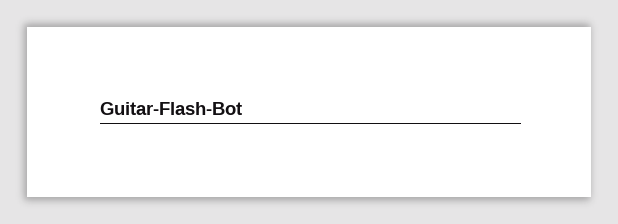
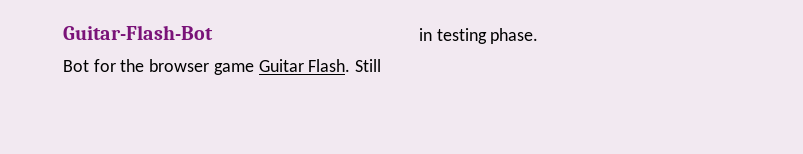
+ Bot for the browser game Guitar Flash. Still in testing phase.

